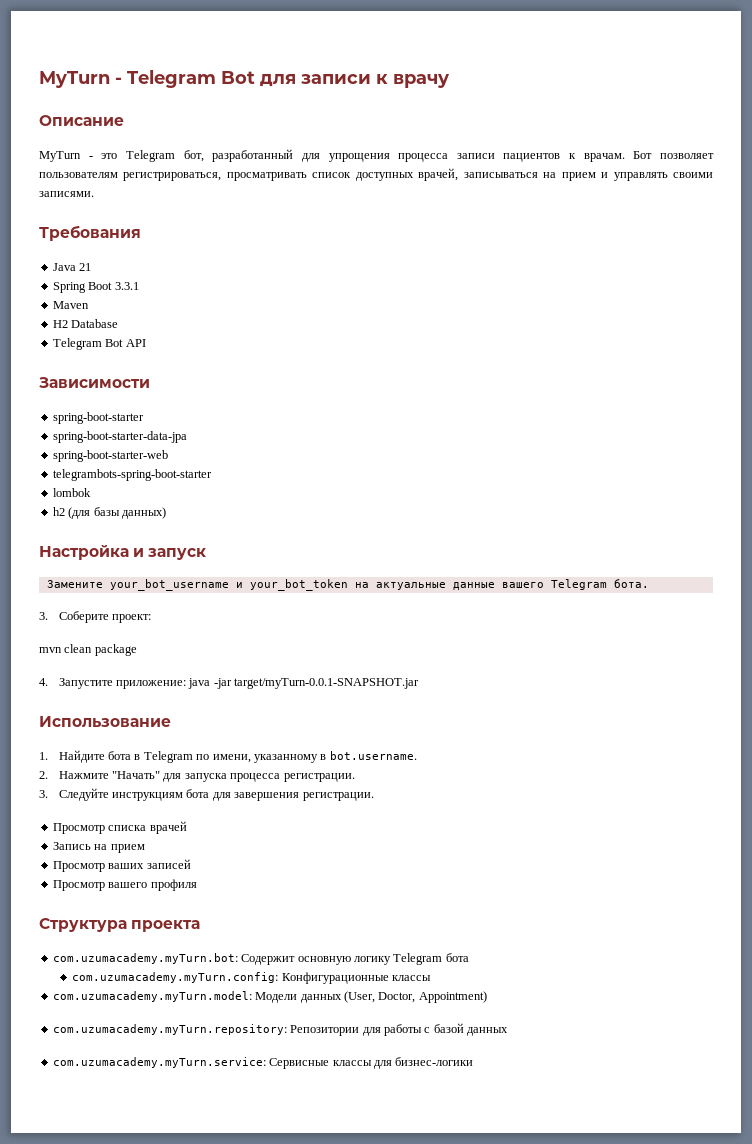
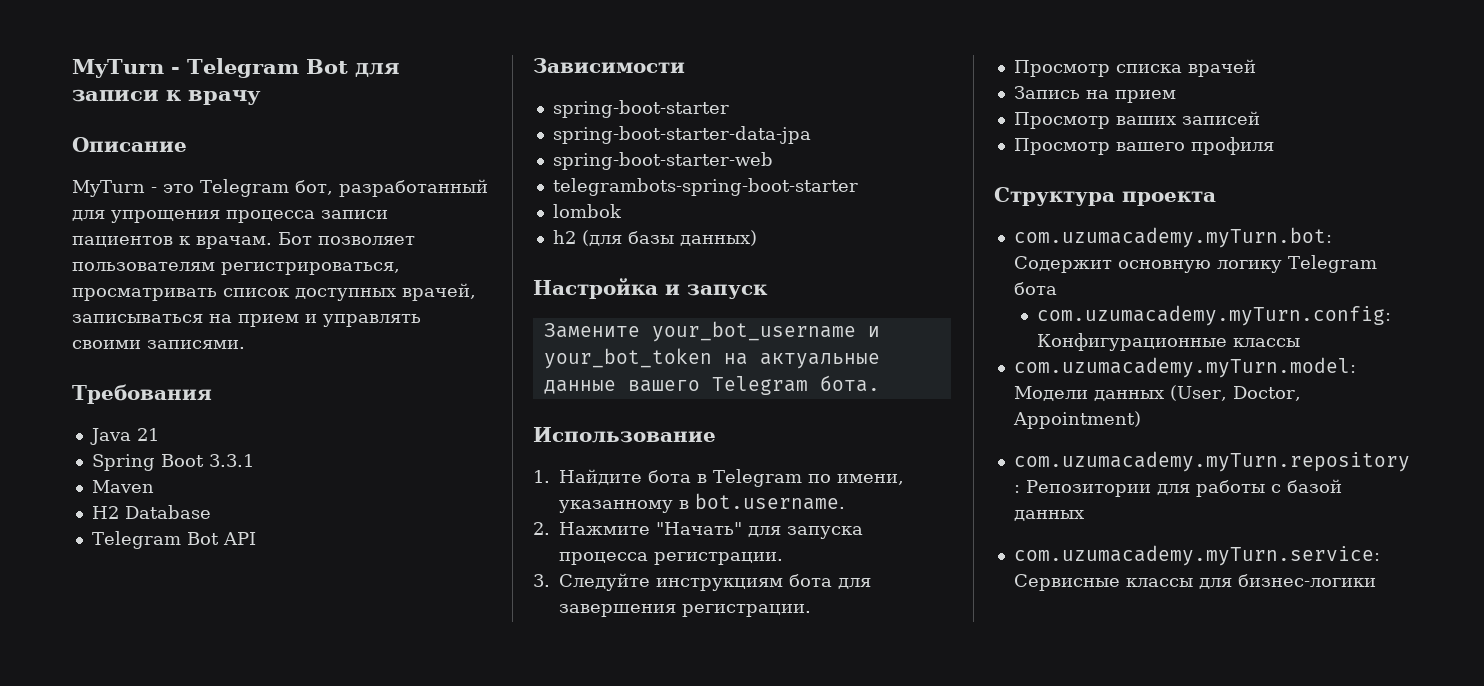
- 3. Соберите проект:
- mvn clean package
- 4. Запустите приложение: java -jar target/myTurn-0.0.1-SNAPSHOT.jar

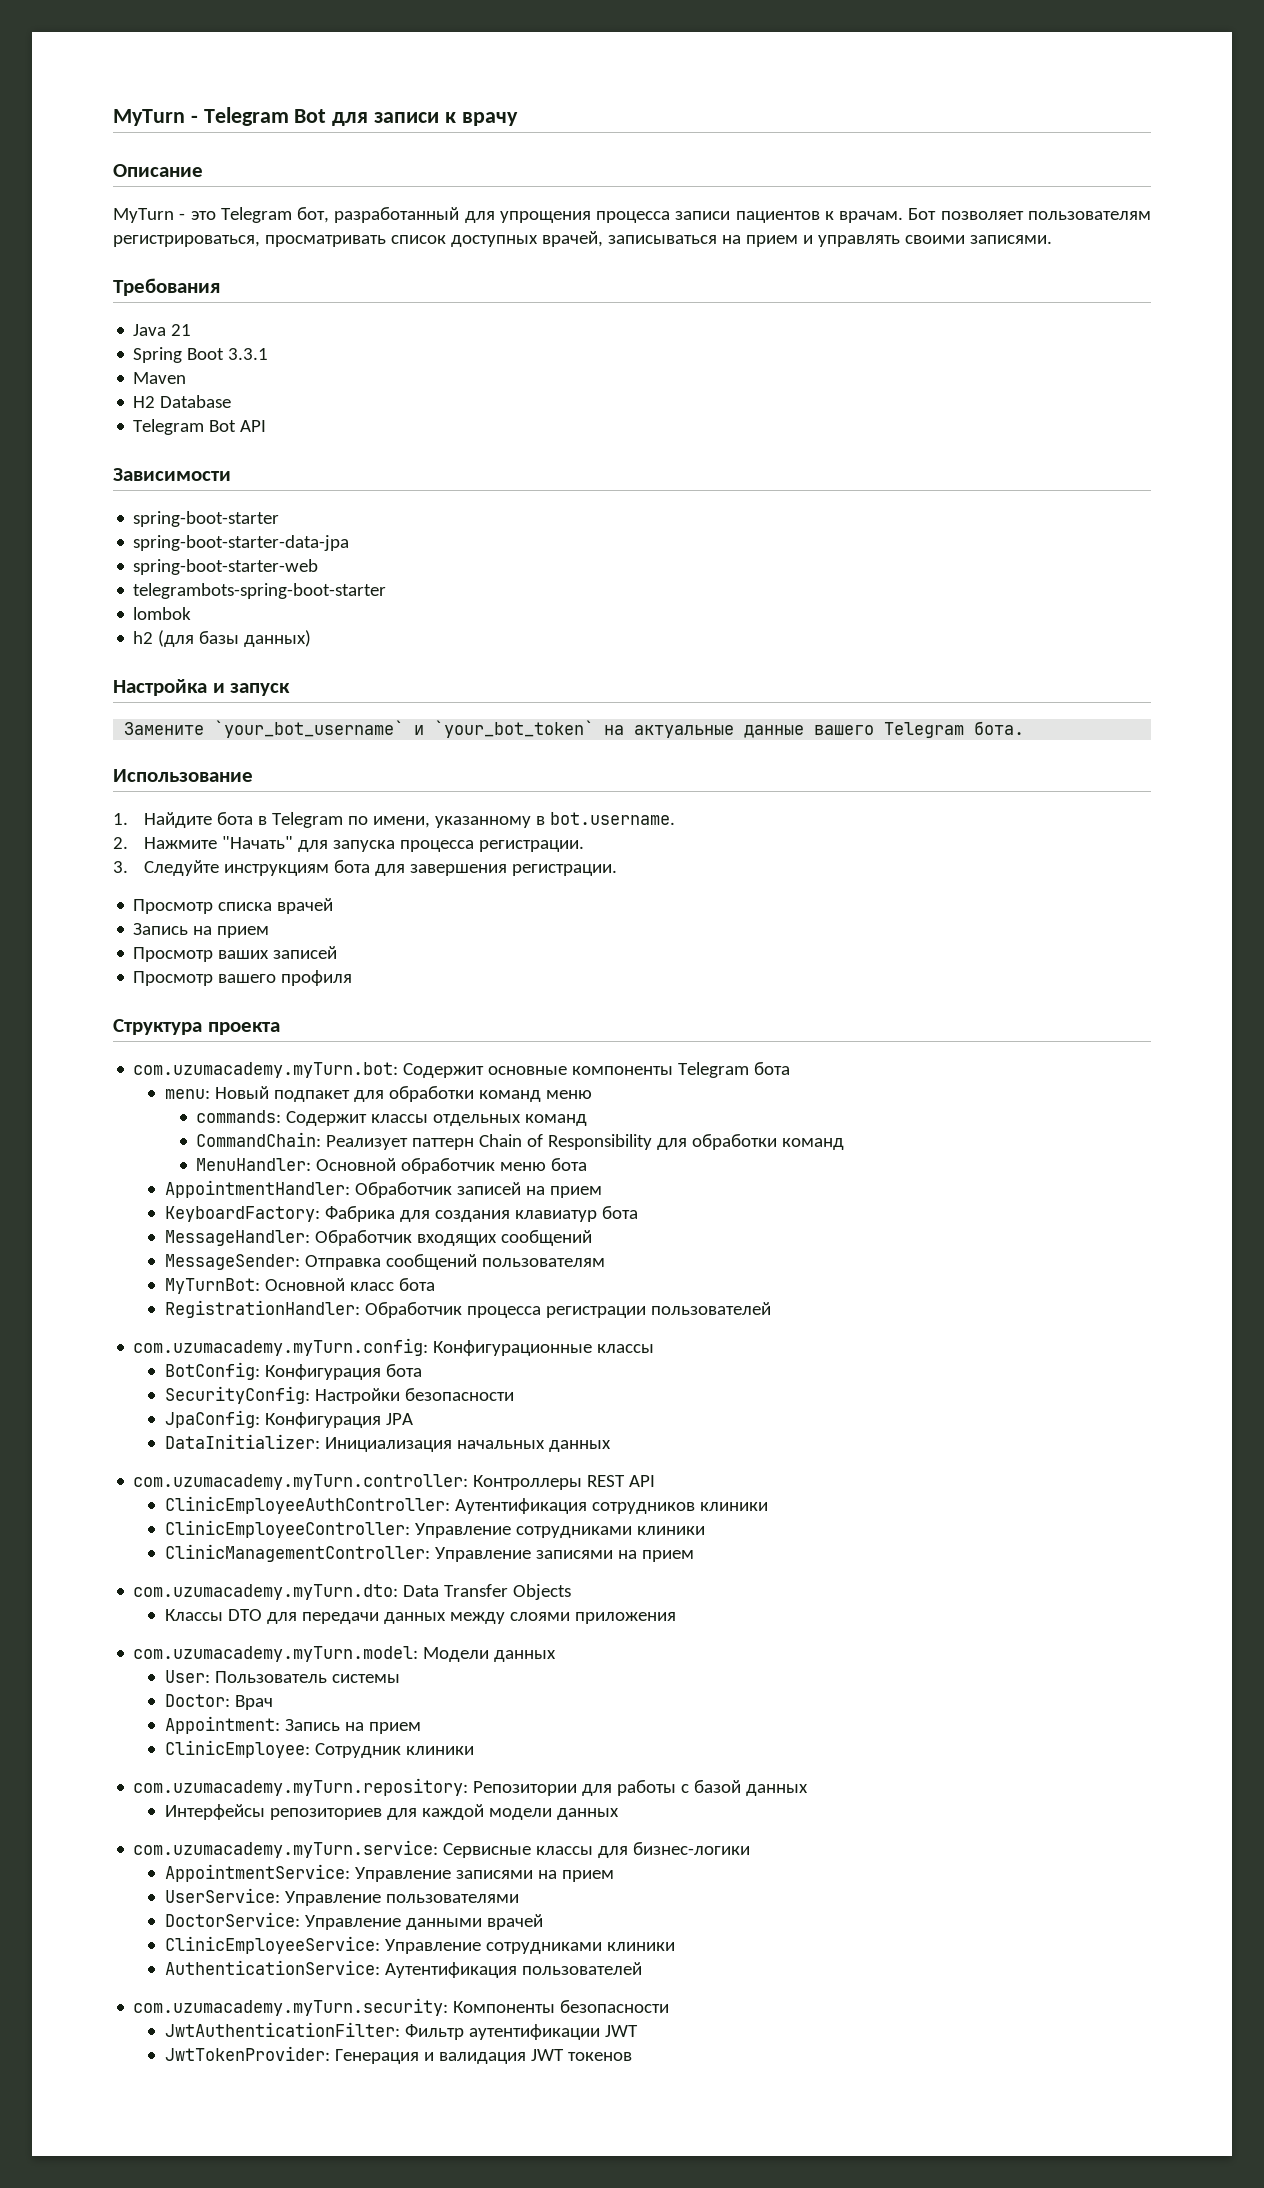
- Замените your_bot_username и your_bot_token на актуальные данные вашего Telegram бота.
+ Замените `your_bot_username` и `your_bot_token` на актуальные данные вашего Telegram бота.
- com.uzumacademy.myTurn.bot: Содержит основную логику Telegram бота
+ com.uzumacademy.myTurn.bot: Содержит основные компоненты Telegram бота
+ menu: Новый подпакет для обработки команд меню
+ commands: Содержит классы отдельных команд
+ CommandChain: Реализует паттерн Chain of Responsibility для обработки команд
+ MenuHandler: Основной обработчик меню бота
+ AppointmentHandler: Обработчик записей на прием
+ KeyboardFactory: Фабрика для создания клавиатур бота
+ MessageHandler: Обработчик входящих сообщений
+ MessageSender: Отправка сообщений пользователям
+ MyTurnBot: Основной класс бота
+ RegistrationHandler: Обработчик процесса регистрации пользователей
  com.uzumacademy.myTurn.config: Конфигурационные классы
- com.uzumacademy.myTurn.model: Модели данных (User, Doctor, Appointment)
+ BotConfig: Конфигурация бота
+ SecurityConfig: Настройки безопасности
+ JpaConfig: Конфигурация JPA
+ DataInitializer: Инициализация начальных данных
+ com.uzumacademy.myTurn.controller: Контроллеры REST API
+ ClinicEmployeeAuthController: Аутентификация сотрудников клиники
+ ClinicEmployeeController: Управление сотрудниками клиники
+ ClinicManagementController: Управление записями на прием
+ com.uzumacademy.myTurn.dto: Data Transfer Objects
+ Классы DTO для передачи данных между слоями приложения
+ com.uzumacademy.myTurn.model: Модели данных
+ User: Пользователь системы
+ Doctor: Врач
+ Appointment: Запись на прием
+ ClinicEmployee: Сотрудник клиники
+ Интерфейсы репозиториев для каждой модели данных
+ AppointmentService: Управление записями на прием
+ UserService: Управление пользователями
+ DoctorService: Управление данными врачей
+ ClinicEmployeeService: Управление сотрудниками клиники
+ AuthenticationService: Аутентификация пользователей
+ com.uzumacademy.myTurn.security: Компоненты безопасности
+ JwtAuthenticationFilter: Фильтр аутентификации JWT
+ JwtTokenProvider: Генерация и валидация JWT токенов

